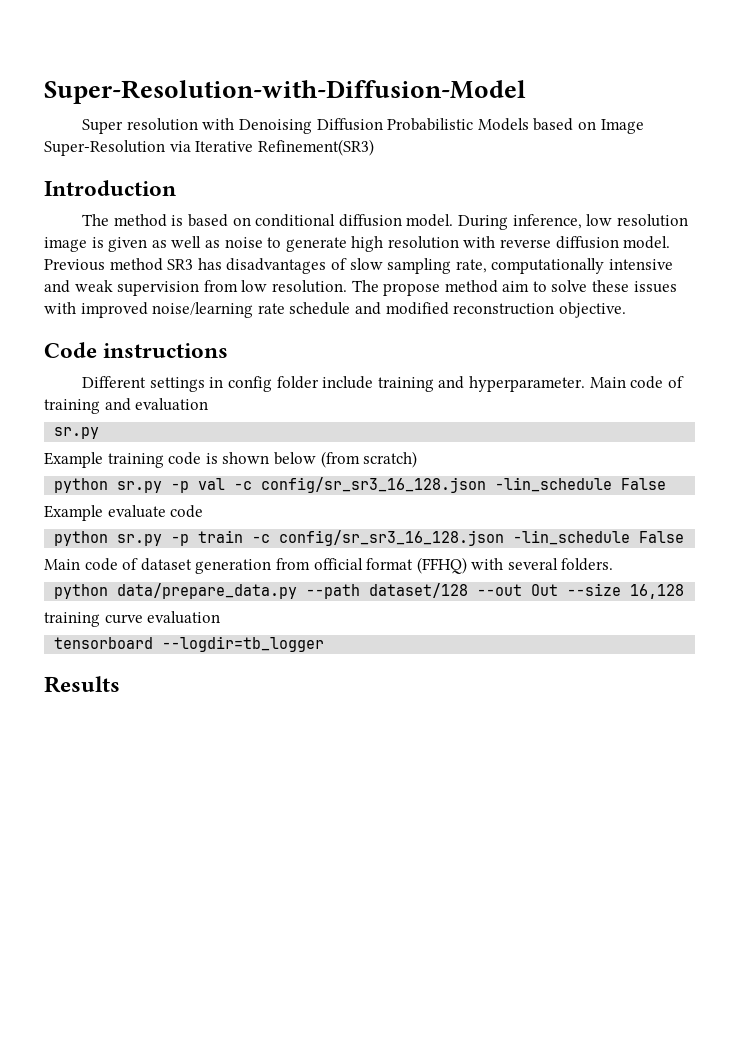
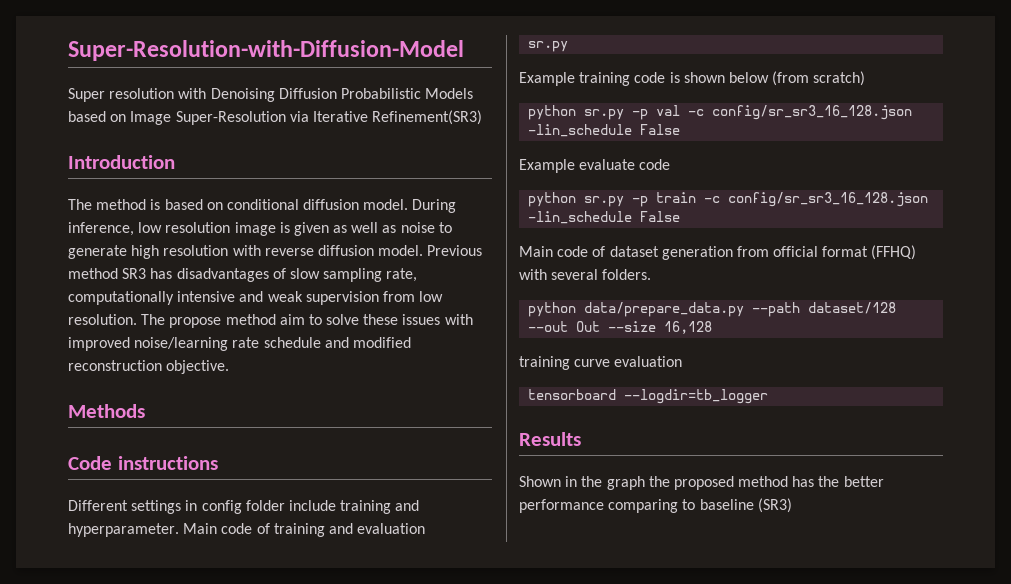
+ Methods
+ Shown in the graph the proposed method has the better performance comparing to baseline (SR3)

